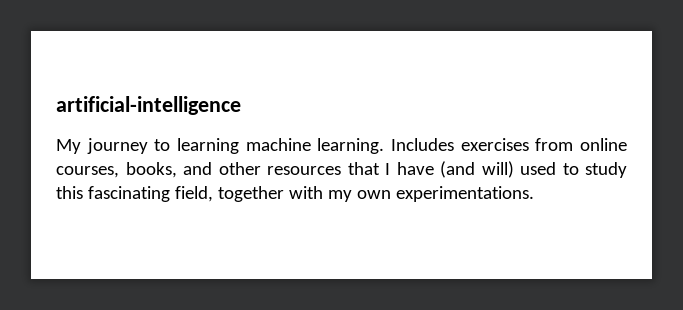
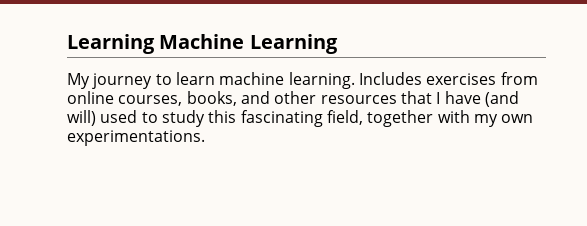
- artificial-intelligence
+ Learning Machine Learning
- My journey to learning machine learning.
+ My journey to learn machine learning.

